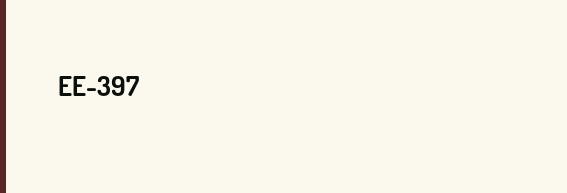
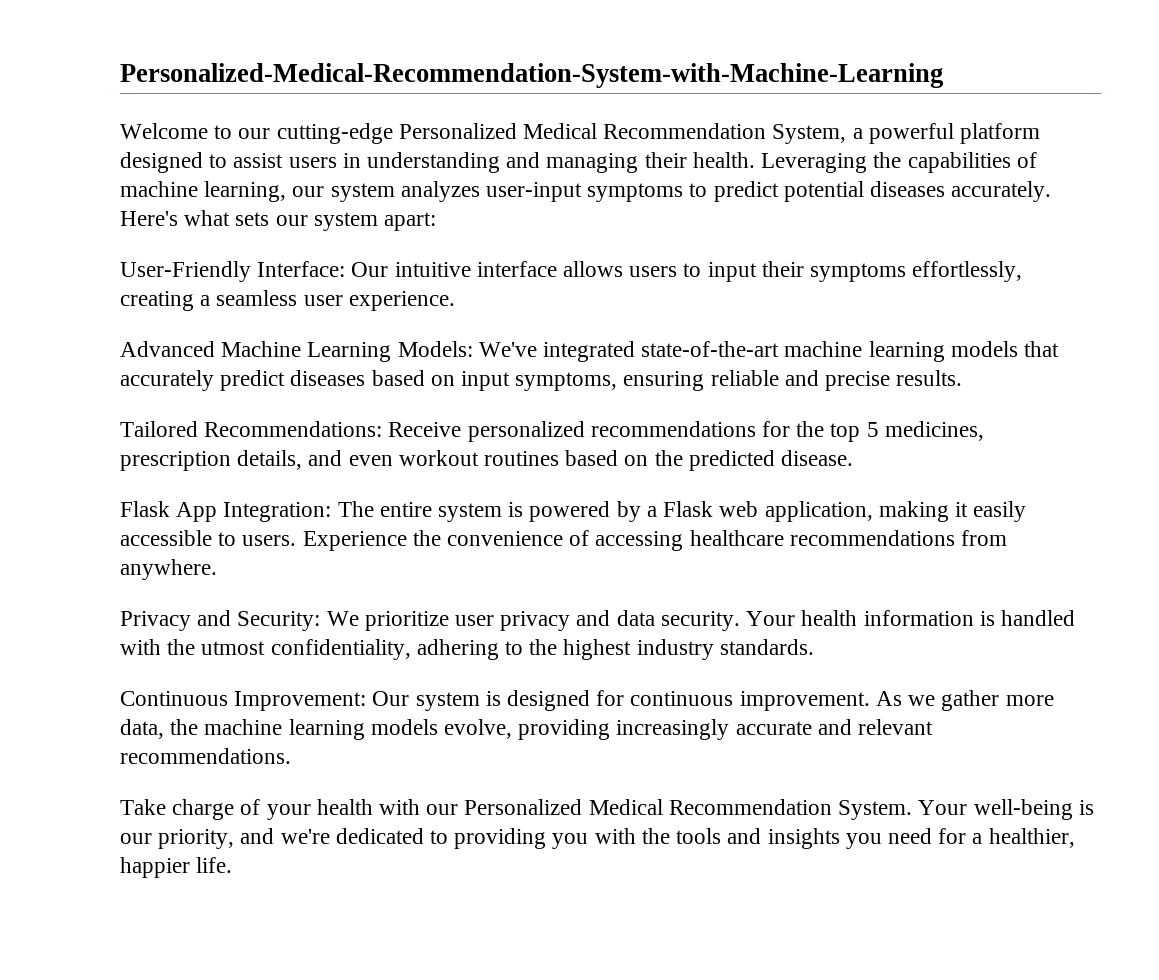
- EE-397
+ Personalized-Medical-Recommendation-System-with-Machine-Learning
+ Welcome to our cutting-edge Personalized Medical Recommendation System, a powerful platform designed to assist users in understanding and managing their health. Leveraging the capabilities of machine learning, our system analyzes user-input symptoms to predict potential diseases accurately. Here's what sets our system apart:
+ User-Friendly Interface: Our intuitive interface allows users to input their symptoms effortlessly, creating a seamless user experience.
+ Advanced Machine Learning Models: We've integrated state-of-the-art machine learning models that accurately predict diseases based on input symptoms, ensuring reliable and precise results.
+ Tailored Recommendations: Receive personalized recommendations for the top 5 medicines, prescription details, and even workout routines based on the predicted disease.
+ Flask App Integration: The entire system is powered by a Flask web application, making it easily accessible to users. Experience the convenience of accessing healthcare recommendations from anywhere.
+ Privacy and Security: We prioritize user privacy and data security. Your health information is handled with the utmost confidentiality, adhering to the highest industry standards.
+ Continuous Improvement: Our system is designed for continuous improvement. As we gather more data, the machine learning models evolve, providing increasingly accurate and relevant recommendations.
+ Take charge of your health with our Personalized Medical Recommendation System. Your well-being is our priority, and we're dedicated to providing you with the tools and insights you need for a healthier, happier life.

